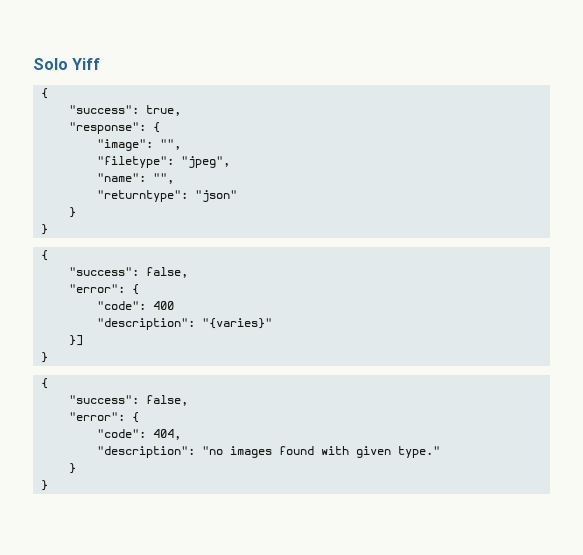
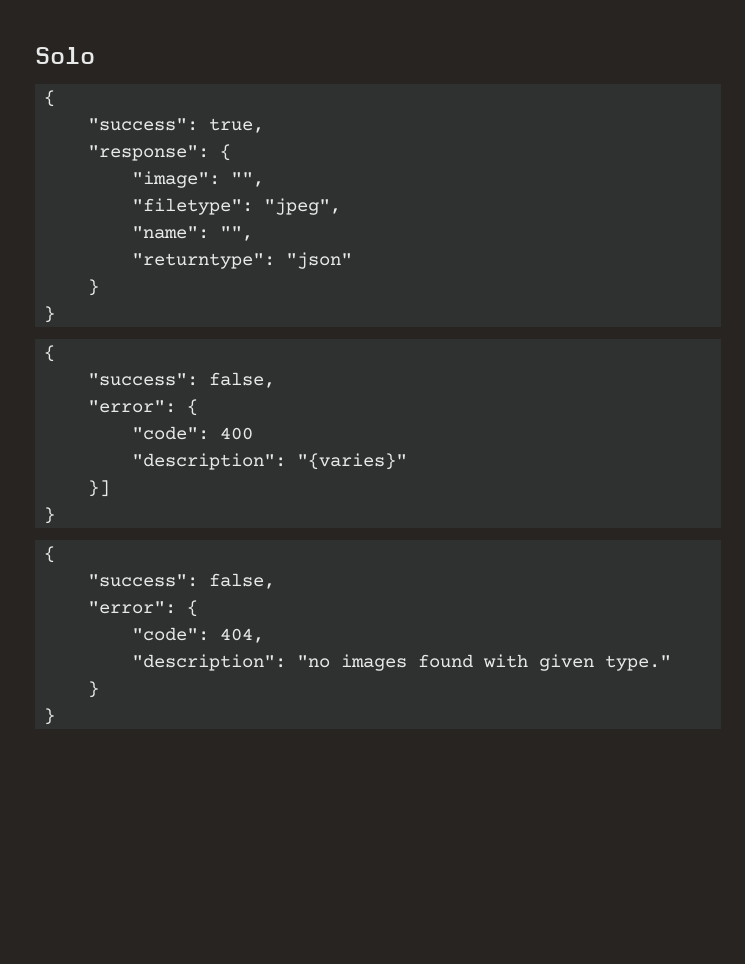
- Solo Yiff
+ Solo

